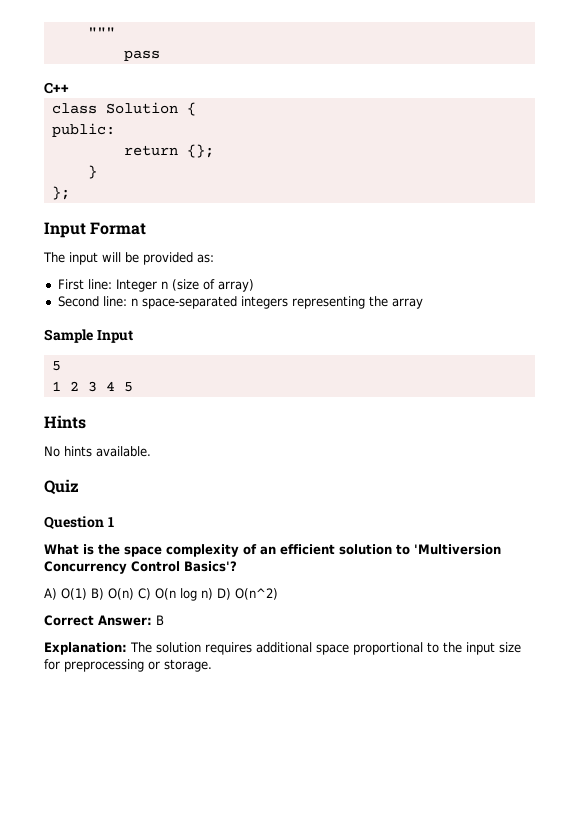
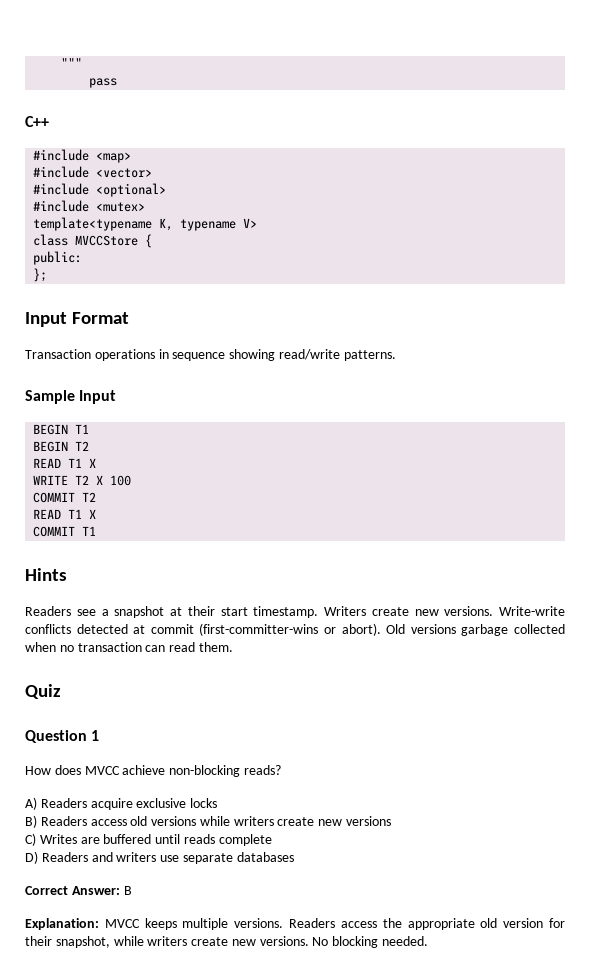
+ #include <map>
+ #include <vector>
+ #include <optional>
+ #include <mutex>
+ template<typename K, typename V>
- class Solution {
+ class MVCCStore {
- return {};
- }
- The input will be provided as:
- First line: Integer n (size of array)
- Second line: n space-separated integers representing the array
+ Transaction operations in sequence showing read/write patterns.
  Sample Input
- 5
- 1 2 3 4 5
+ BEGIN T1
+ BEGIN T2
+ READ T1 X
+ WRITE T2 X 100
+ COMMIT T2
+ READ T1 X
+ COMMIT T1
  Hints
- No hints available.
+ Readers see a snapshot at their start timestamp. Writers create new versions. Write-write conflicts detected at commit (first-committer-wins or abort). Old versions garbage collected when no transaction can read them.
  Quiz
  Question 1
- What is the space complexity of an efficient solution to 'Multiversion Concurrency Control Basics'?
- A) O(1) B) O(n) C) O(n log n) D) O(n^2)
+ How does MVCC achieve non-blocking reads?
+ A) Readers acquire exclusive locks
+ B) Readers access old versions while writers create new versions
+ C) Writes are buffered until reads complete
+ D) Readers and writers use separate databases
  Correct Answer: B
- Explanation: The solution requires additional space proportional to the input size for preprocessing or storage.
+ Explanation: MVCC keeps multiple versions. Readers access the appropriate old version for their snapshot, while writers create new versions. No blocking needed.

